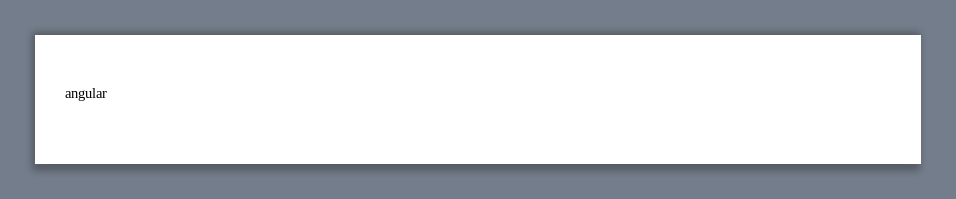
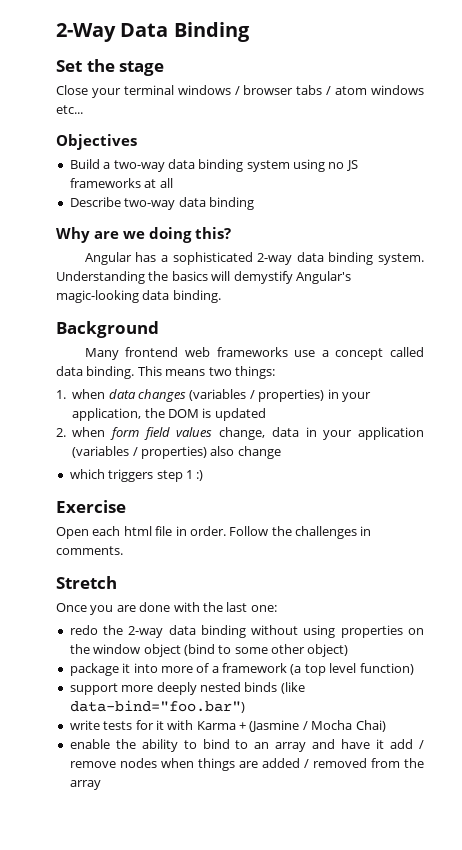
- angular
+ 2-Way Data Binding
+ Set the stage
+ Close your terminal windows / browser tabs / atom windows etc...
+ Objectives
+ Build a two-way data binding system using no JS frameworks at all
+ Describe two-way data binding
+ Why are we doing this?
+ Angular has a sophisticated 2-way data binding system. Understanding the basics will demystify Angular's magic-looking data binding.
+ Background
+ Many frontend web frameworks use a concept called data binding. This means two things:
+ 1. when data changes (variables / properties) in your application, the DOM is updated
+ 2. when form field values change, data in your application (variables / properties) also change
+ which triggers step 1 :)
+ Exercise
+ Open each html file in order. Follow the challenges in comments.
+ Stretch
+ Once you are done with the last one:
+ redo the 2-way data binding without using properties on the window object (bind to some other object)
+ package it into more of a framework (a top level function)
+ support more deeply nested binds (like data-bind="foo.bar")
+ write tests for it with Karma + (Jasmine / Mocha Chai)
+ enable the ability to bind to an array and have it add / remove nodes when things are added / removed from the array

